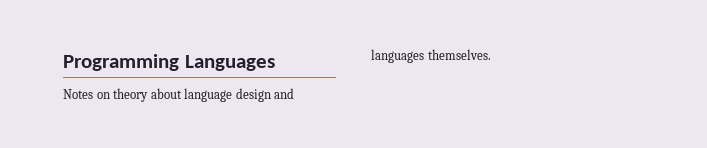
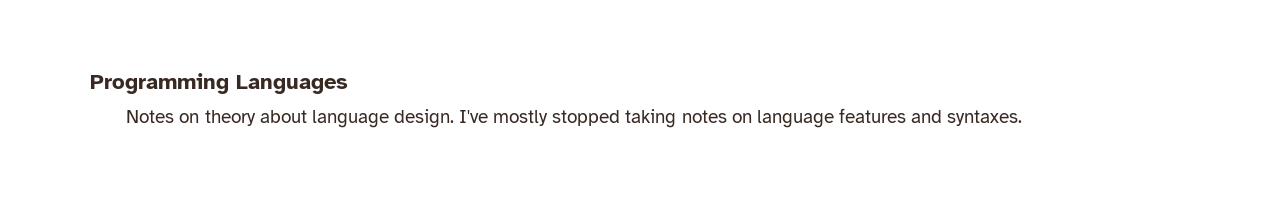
- Notes on theory about language design and languages themselves.
+ Notes on theory about language design. I've mostly stopped taking notes on language features and syntaxes.

